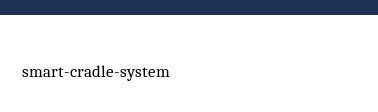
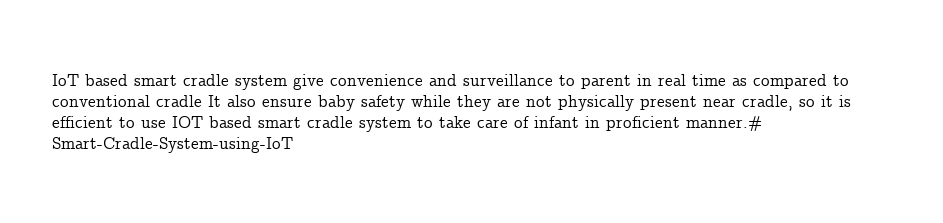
- smart-cradle-system
+ IoT based smart cradle system give convenience and surveillance to parent in real time as compared to conventional cradle It also ensure baby safety while they are not physically present near cradle, so it is efficient to use IOT based smart cradle system to take care of infant in proficient manner.# Smart-Cradle-System-using-IoT

